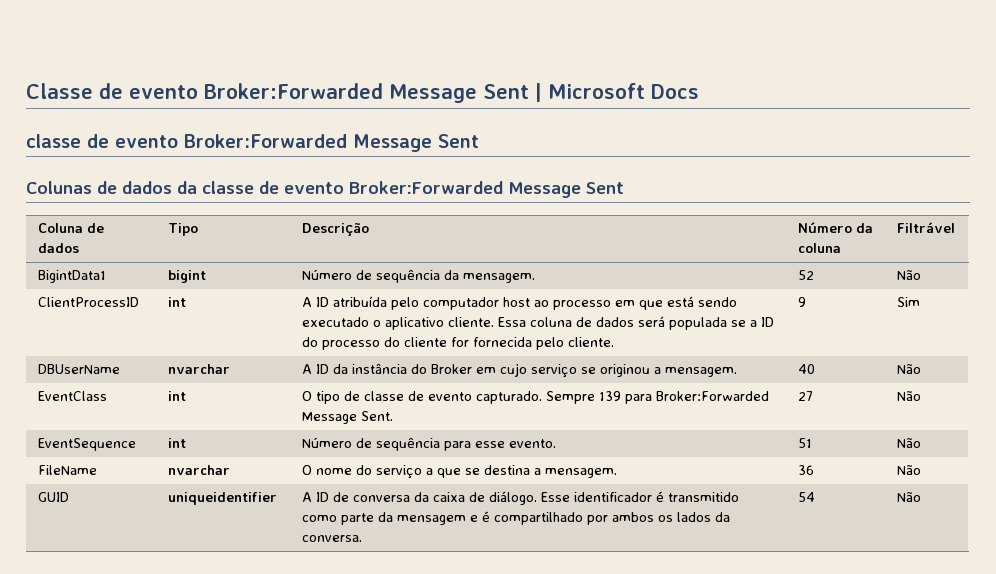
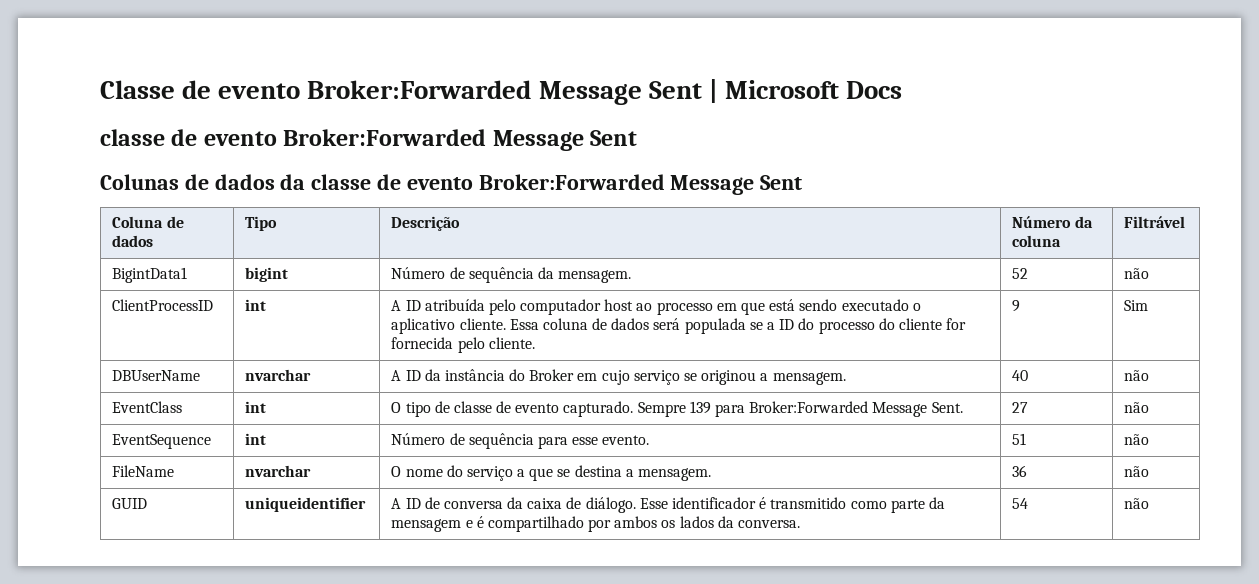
- BigintData1 | bigint | Número de sequência da mensagem. | 52 | Não
+ BigintData1 | bigint | Número de sequência da mensagem. | 52 | não
- DBUserName | nvarchar | A ID da instância do Broker em cujo serviço se originou a mensagem. | 40 | Não
+ DBUserName | nvarchar | A ID da instância do Broker em cujo serviço se originou a mensagem. | 40 | não
- EventClass | int | O tipo de classe de evento capturado. Sempre 139 para Broker:Forwarded Message Sent. | 27 | Não
+ EventClass | int | O tipo de classe de evento capturado. Sempre 139 para Broker:Forwarded Message Sent. | 27 | não
- EventSequence | int | Número de sequência para esse evento. | 51 | Não
+ EventSequence | int | Número de sequência para esse evento. | 51 | não
- FileName | nvarchar | O nome do serviço a que se destina a mensagem. | 36 | Não
+ FileName | nvarchar | O nome do serviço a que se destina a mensagem. | 36 | não
- GUID | uniqueidentifier | A ID de conversa da caixa de diálogo. Esse identificador é transmitido como parte da mensagem e é compartilhado por ambos os lados da conversa. | 54 | Não
+ GUID | uniqueidentifier | A ID de conversa da caixa de diálogo. Esse identificador é transmitido como parte da mensagem e é compartilhado por ambos os lados da conversa. | 54 | não

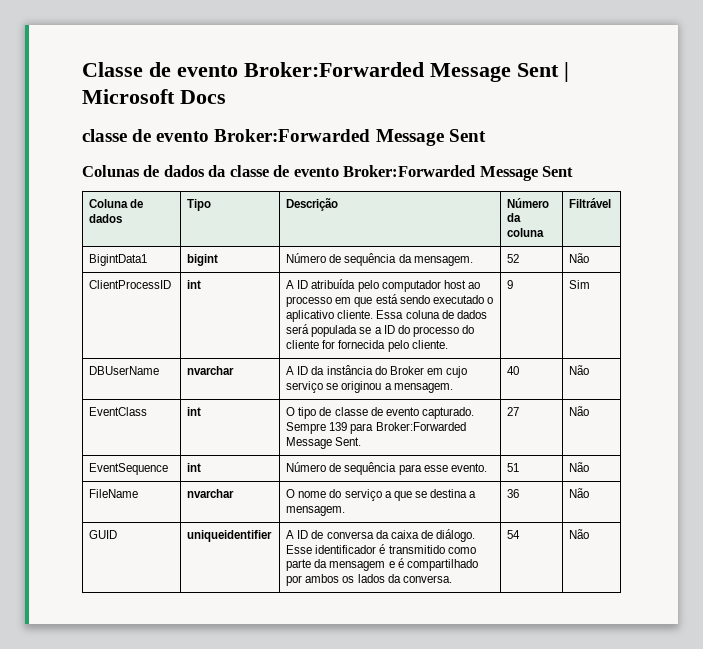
- BigintData1 | bigint | Número de sequência da mensagem. | 52 | não
+ BigintData1 | bigint | Número de sequência da mensagem. | 52 | Não
- DBUserName | nvarchar | A ID da instância do Broker em cujo serviço se originou a mensagem. | 40 | não
+ DBUserName | nvarchar | A ID da instância do Broker em cujo serviço se originou a mensagem. | 40 | Não
- EventClass | int | O tipo de classe de evento capturado. Sempre 139 para Broker:Forwarded Message Sent. | 27 | não
+ EventClass | int | O tipo de classe de evento capturado. Sempre 139 para Broker:Forwarded Message Sent. | 27 | Não
- EventSequence | int | Número de sequência para esse evento. | 51 | não
+ EventSequence | int | Número de sequência para esse evento. | 51 | Não
- FileName | nvarchar | O nome do serviço a que se destina a mensagem. | 36 | não
+ FileName | nvarchar | O nome do serviço a que se destina a mensagem. | 36 | Não
- GUID | uniqueidentifier | A ID de conversa da caixa de diálogo. Esse identificador é transmitido como parte da mensagem e é compartilhado por ambos os lados da conversa. | 54 | não
+ GUID | uniqueidentifier | A ID de conversa da caixa de diálogo. Esse identificador é transmitido como parte da mensagem e é compartilhado por ambos os lados da conversa. | 54 | Não

